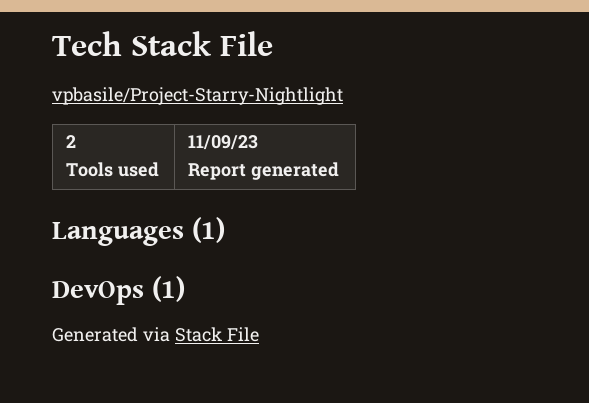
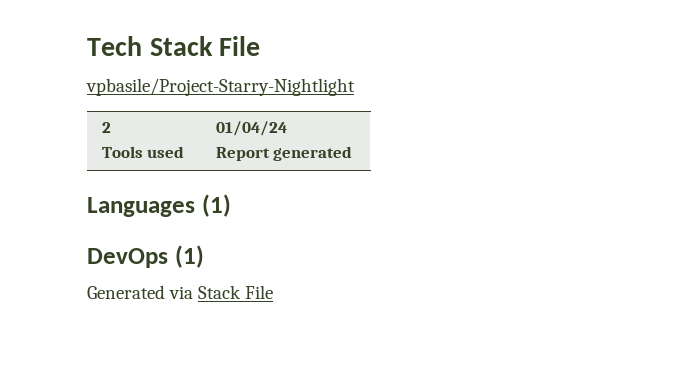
  2
- Tools used | 11/09/23
+ Tools used | 01/04/24

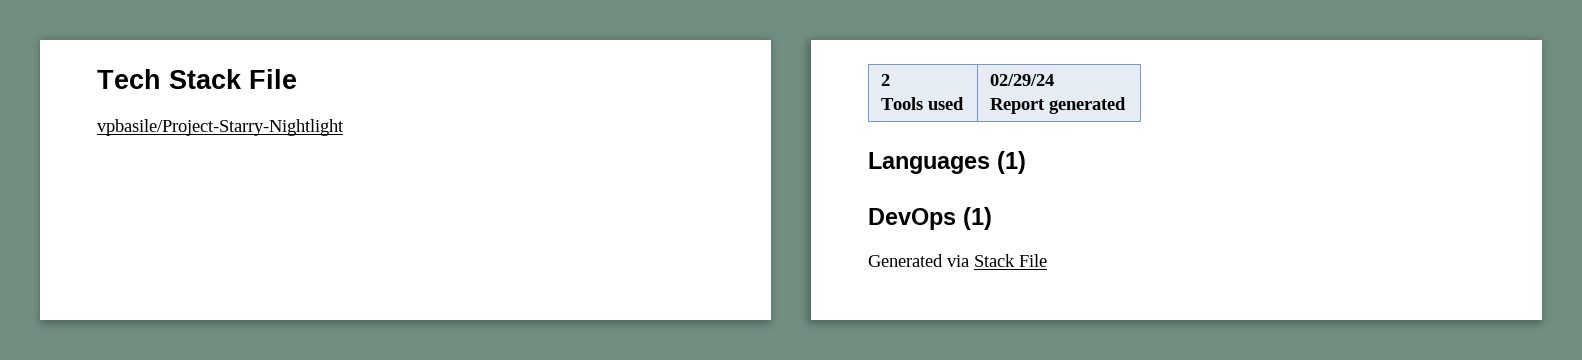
  2
- Tools used | 01/04/24
+ Tools used | 02/29/24

